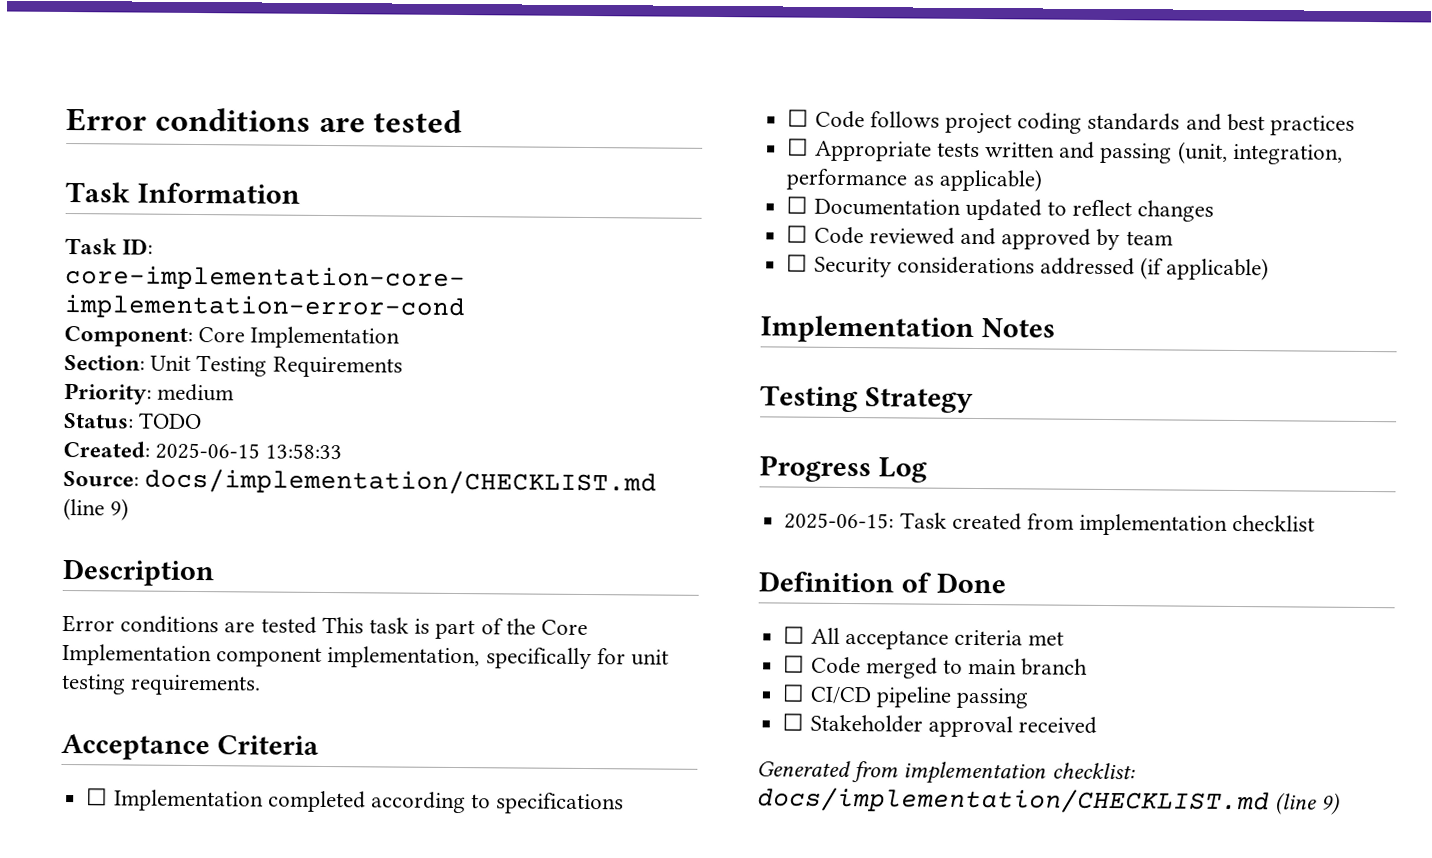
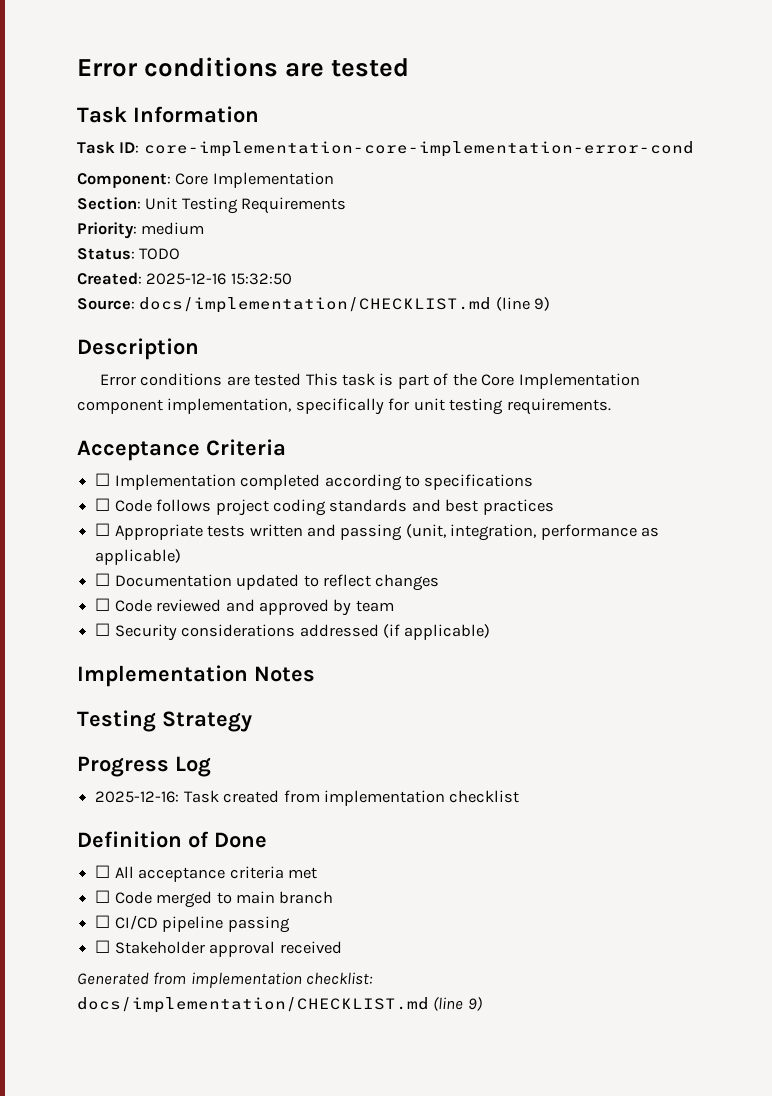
- Created: 2025-06-15 13:58:33
+ Created: 2025-12-16 15:32:50
- 2025-06-15: Task created from implementation checklist
+ 2025-12-16: Task created from implementation checklist

